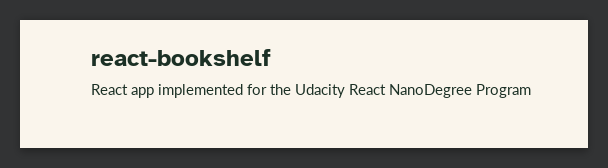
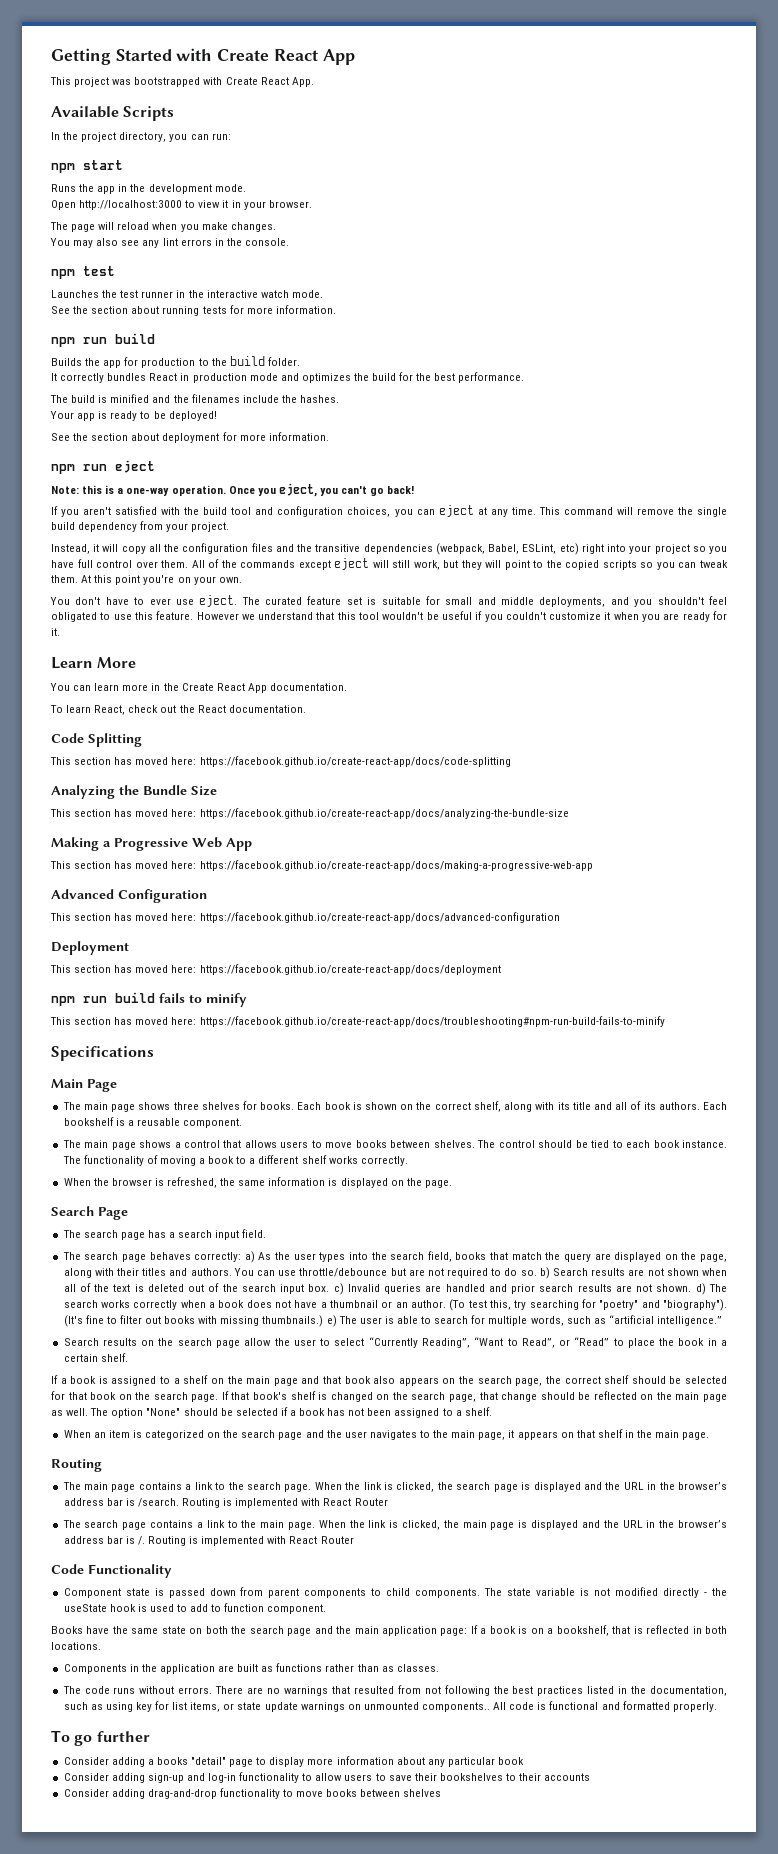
- react-bookshelf
- React app implemented for the Udacity React NanoDegree Program
+ Getting Started with Create React App
+ This project was bootstrapped with Create React App.
+ Available Scripts
+ In the project directory, you can run:
+ npm start
+ Runs the app in the development mode.
+ Open http://localhost:3000 to view it in your browser.
+ The page will reload when you make changes.
+ You may also see any lint errors in the console.
+ npm test
+ Launches the test runner in the interactive watch mode.
+ See the section about running tests for more information.
+ npm run build
+ Builds the app for production to the build folder.
+ It correctly bundles React in production mode and optimizes the build for the best performance.
+ The build is minified and the filenames include the hashes.
+ Your app is ready to be deployed!
+ See the section about deployment for more information.
+ npm run eject
+ Note: this is a one-way operation. Once you eject, you can't go back!
+ If you aren't satisfied with the build tool and configuration choices, you can eject at any time. This command will remove the single build dependency from your project.
+ Instead, it will copy all the configuration files and the transitive dependencies (webpack, Babel, ESLint, etc) right into your project so you have full control over them. All of the commands except eject will still work, but they will point to the copied scripts so you can tweak them. At this point you're on your own.
+ You don't have to ever use eject. The curated feature set is suitable for small and middle deployments, and you shouldn't feel obligated to use this feature. However we understand that this tool wouldn't be useful if you couldn't customize it when you are ready for it.
+ Learn More
+ You can learn more in the Create React App documentation.
+ To learn React, check out the React documentation.
+ Code Splitting
+ This section has moved here: https://facebook.github.io/create-react-app/docs/code-splitting
+ Analyzing the Bundle Size
+ This section has moved here: https://facebook.github.io/create-react-app/docs/analyzing-the-bundle-size
+ Making a Progressive Web App
+ This section has moved here: https://facebook.github.io/create-react-app/docs/making-a-progressive-web-app
+ Advanced Configuration
+ This section has moved here: https://facebook.github.io/create-react-app/docs/advanced-configuration
+ Deployment
+ This section has moved here: https://facebook.github.io/create-react-app/docs/deployment
+ npm run build fails to minify
+ This section has moved here: https://facebook.github.io/create-react-app/docs/troubleshooting#npm-run-build-fails-to-minify
+ Specifications
+ Main Page
+ The main page shows three shelves for books. Each book is shown on the correct shelf, along with its title and all of its authors. Each bookshelf is a reusable component.
+ The main page shows a control that allows users to move books between shelves. The control should be tied to each book instance. The functionality of moving a book to a different shelf works correctly.
+ When the browser is refreshed, the same information is displayed on the page.
+ Search Page
+ The search page has a search input field.
+ The search page behaves correctly: a) As the user types into the search field, books that match the query are displayed on the page, along with their titles and authors. You can use throttle/debounce but are not required to do so. b) Search results are not shown when all of the text is deleted out of the search input box. c) Invalid queries are handled and prior search results are not shown. d) The search works correctly when a book does not have a thumbnail or an author. (To test this, try searching for "poetry" and "biography"). (It's fine to filter out books with missing thumbnails.) e) The user is able to search for multiple words, such as “artificial intelligence.”
+ Search results on the search page allow the user to select “Currently Reading”, “Want to Read”, or “Read” to place the book in a certain shelf.
+ If a book is assigned to a shelf on the main page and that book also appears on the search page, the correct shelf should be selected for that book on the search page. If that book's shelf is changed on the search page, that change should be reflected on the main page as well. The option "None" should be selected if a book has not been assigned to a shelf.
+ When an item is categorized on the search page and the user navigates to the main page, it appears on that shelf in the main page.
+ Routing
+ The main page contains a link to the search page. When the link is clicked, the search page is displayed and the URL in the browser’s address bar is /search. Routing is implemented with React Router
+ The search page contains a link to the main page. When the link is clicked, the main page is displayed and the URL in the browser’s address bar is /. Routing is implemented with React Router
+ Code Functionality
+ Component state is passed down from parent components to child components. The state variable is not modified directly - the useState hook is used to add to function component.
+ Books have the same state on both the search page and the main application page: If a book is on a bookshelf, that is reflected in both locations.
+ Components in the application are built as functions rather than as classes.
+ The code runs without errors. There are no warnings that resulted from not following the best practices listed in the documentation, such as using key for list items, or state update warnings on unmounted components.. All code is functional and formatted properly.
+ To go further
+ Consider adding a books "detail" page to display more information about any particular book
+ Consider adding sign-up and log-in functionality to allow users to save their bookshelves to their accounts
+ Consider adding drag-and-drop functionality to move books between shelves

